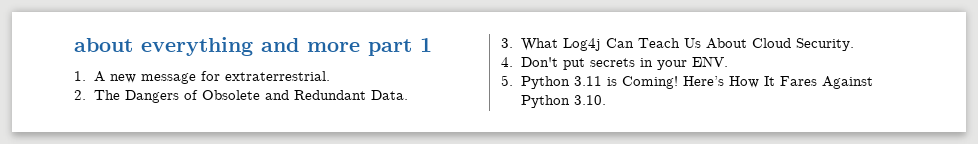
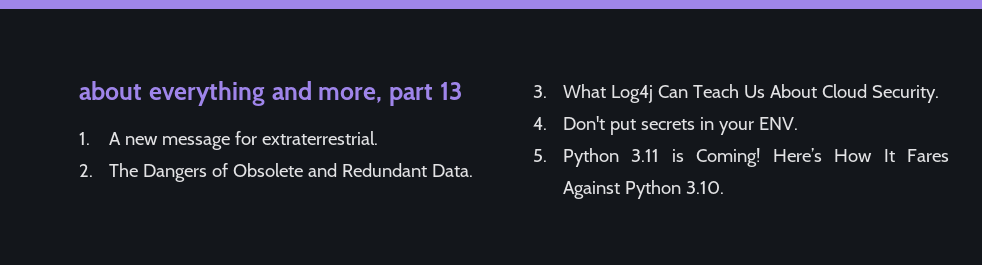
- about everything and more part 1
+ about everything and more, part 13

